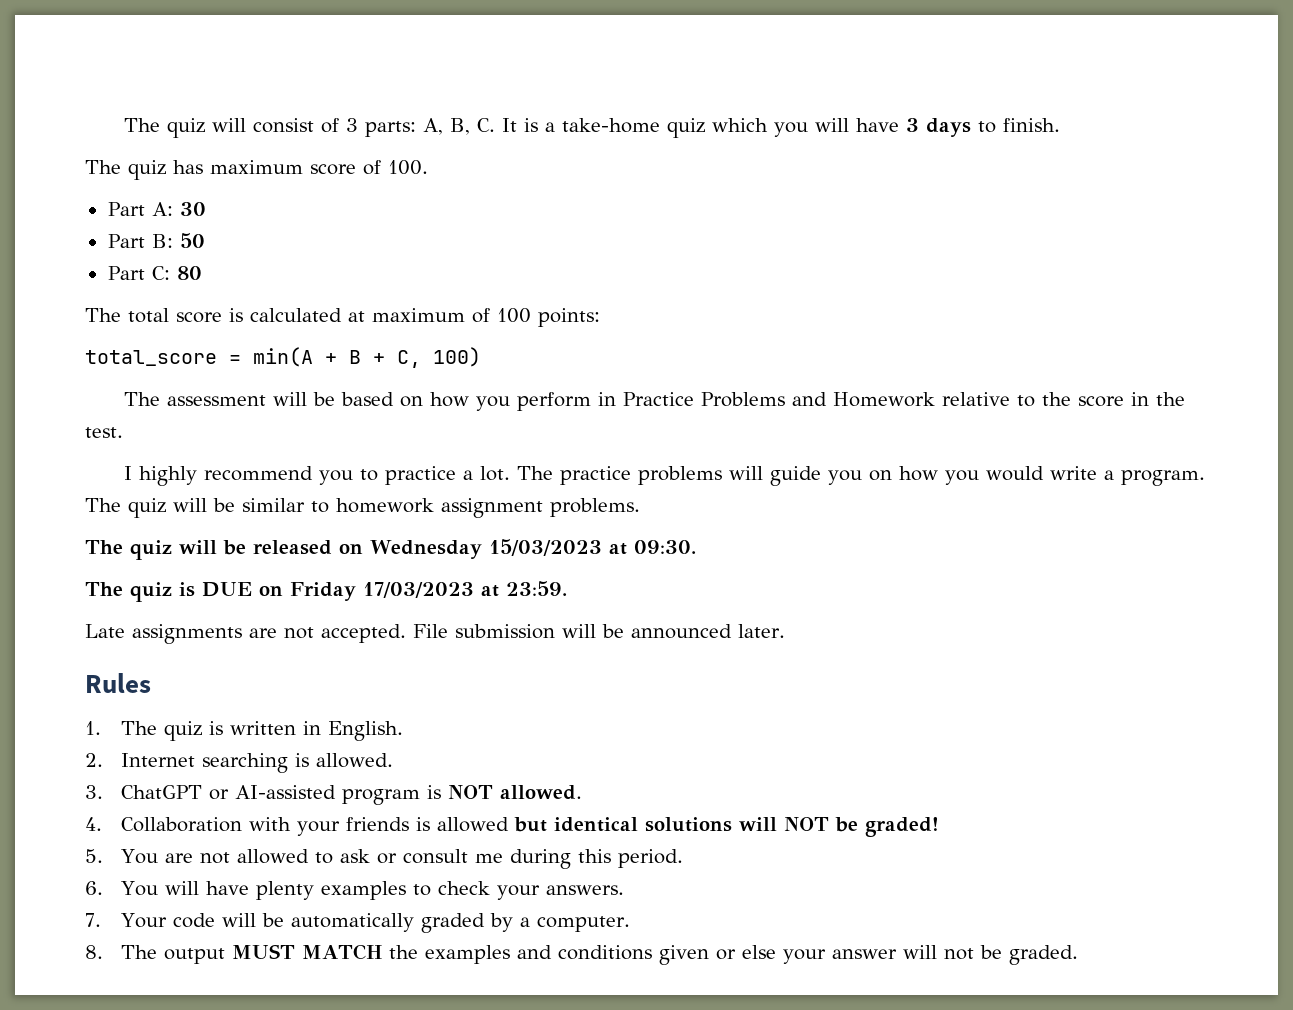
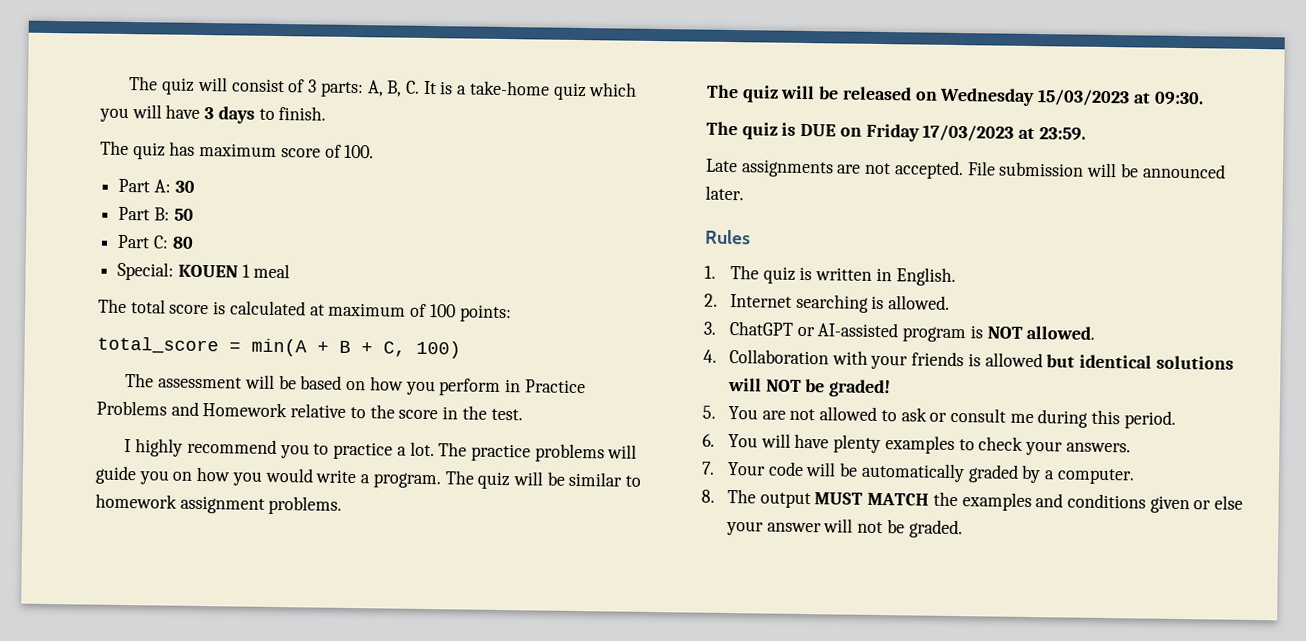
+ Special: KOUEN 1 meal

